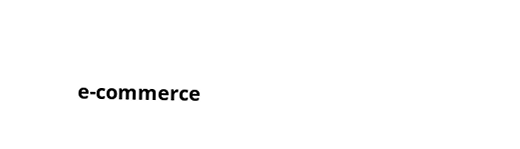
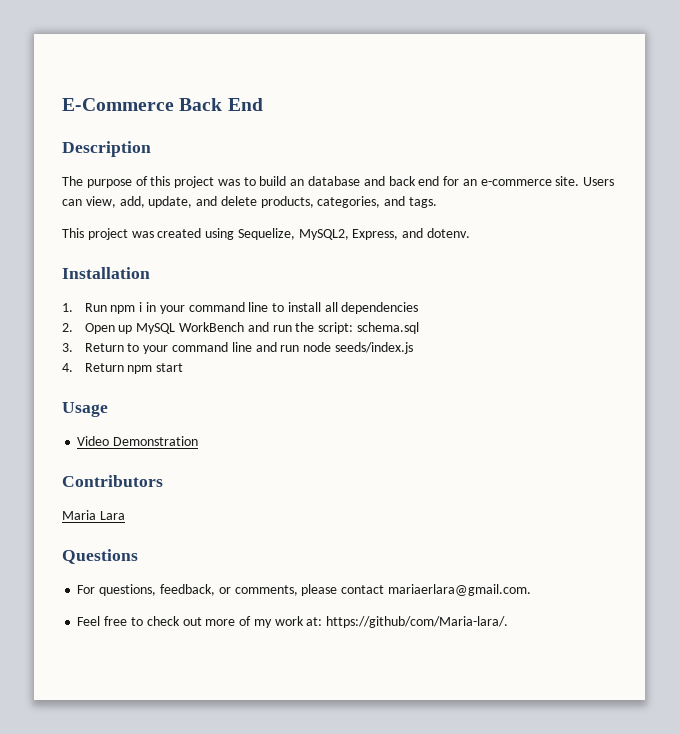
- e-commerce
+ E-Commerce Back End
+ Description
+ The purpose of this project was to build an database and back end for an e-commerce site. Users can view, add, update, and delete products, categories, and tags.
+ This project was created using Sequelize, MySQL2, Express, and dotenv.
+ Installation
+ 1. Run npm i in your command line to install all dependencies
+ 2. Open up MySQL WorkBench and run the script: schema.sql
+ 3. Return to your command line and run node seeds/index.js
+ 4. Return npm start
+ Usage
+ Video Demonstration
+ Contributors
+ Maria Lara
+ Questions
+ For questions, feedback, or comments, please contact mariaerlara@gmail.com.
+ Feel free to check out more of my work at: https://github/com/Maria-lara/.

